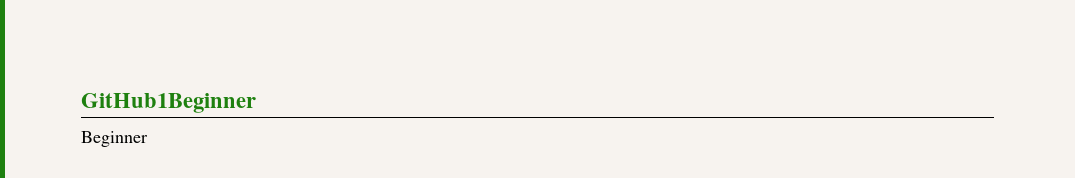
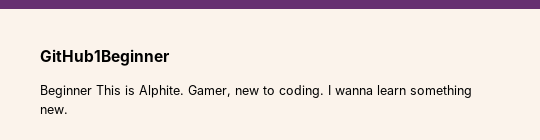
- Beginner
+ Beginner This is Alphite. Gamer, new to coding. I wanna learn something new.

